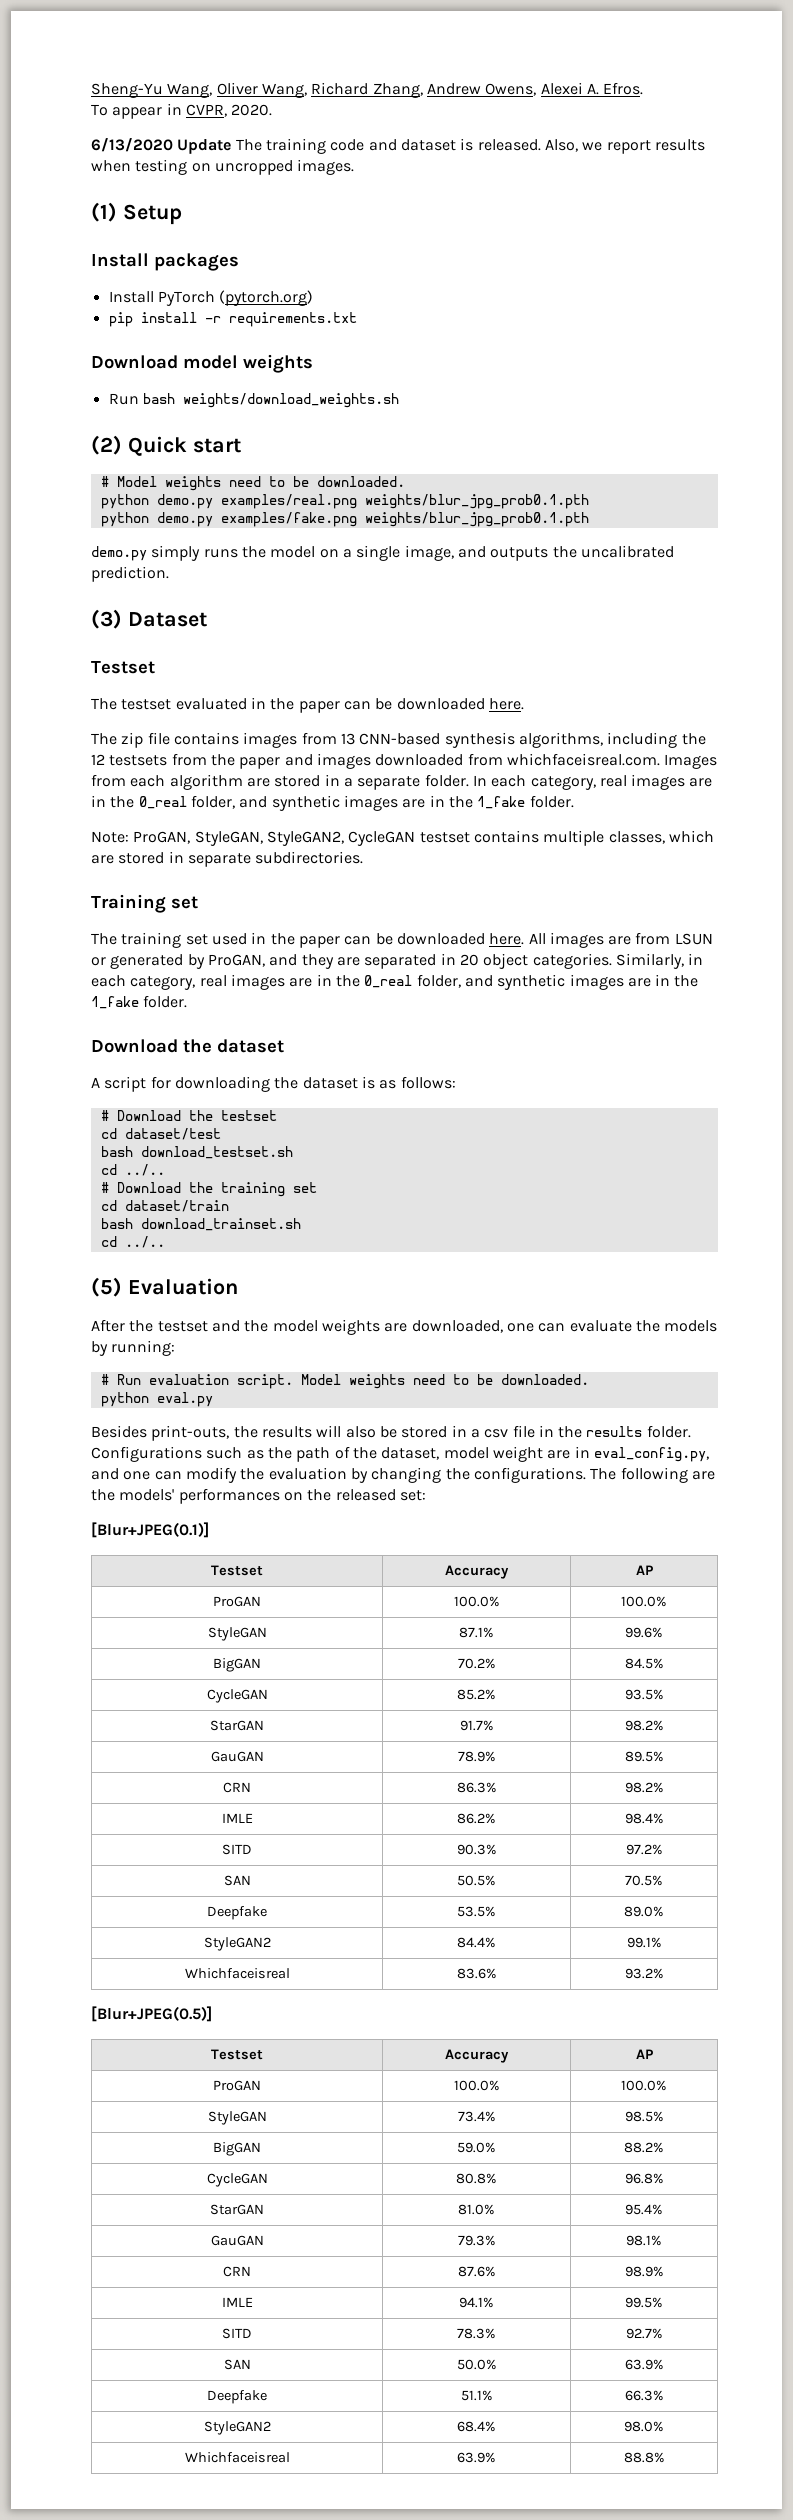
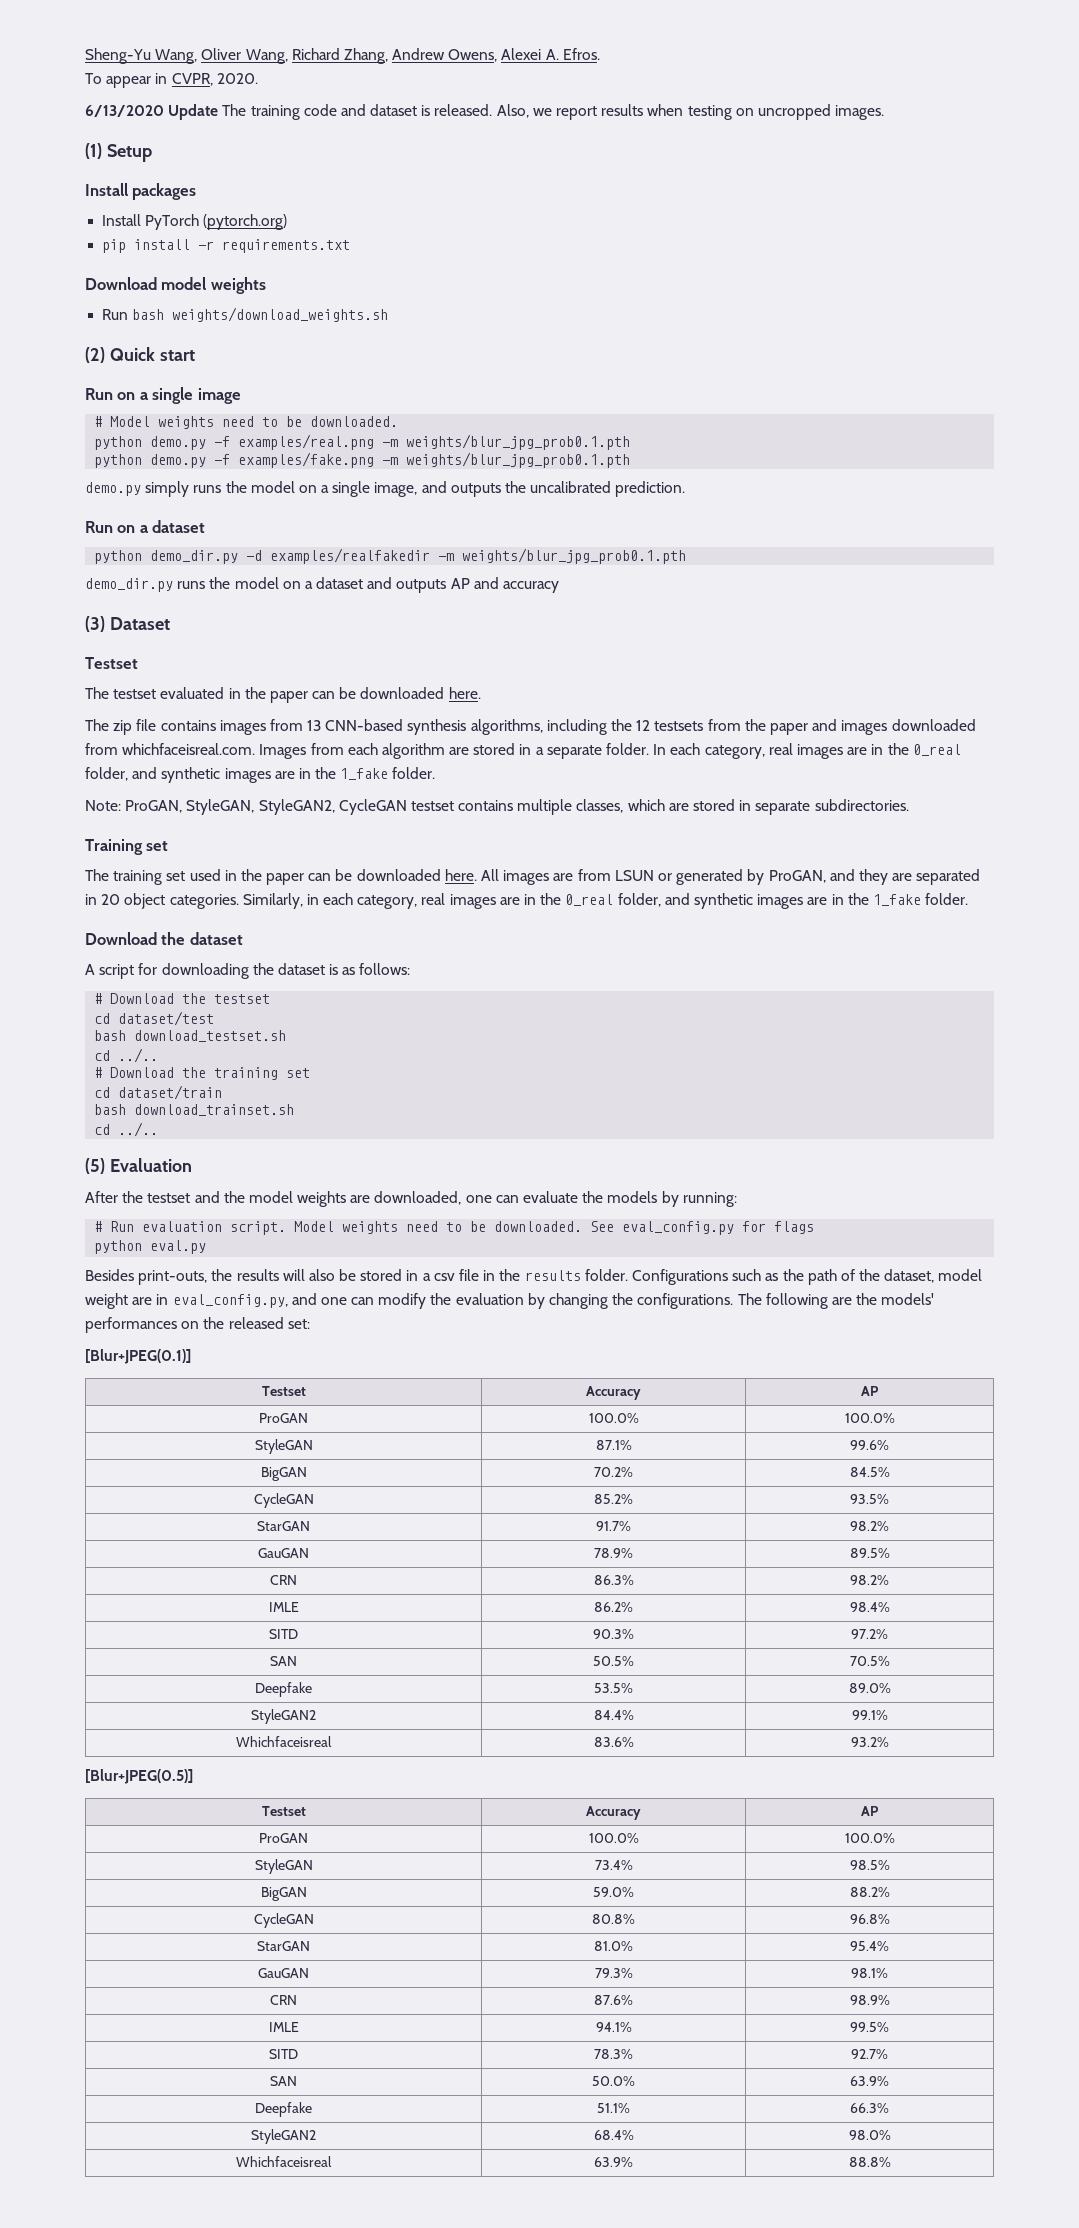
+ Run on a single image
- python demo.py examples/real.png weights/blur_jpg_prob0.1.pth
+ python demo.py -f examples/real.png -m weights/blur_jpg_prob0.1.pth
- python demo.py examples/fake.png weights/blur_jpg_prob0.1.pth
+ python demo.py -f examples/fake.png -m weights/blur_jpg_prob0.1.pth
+ Run on a dataset
+ python demo_dir.py -d examples/realfakedir -m weights/blur_jpg_prob0.1.pth
+ demo_dir.py runs the model on a dataset and outputs AP and accuracy
+ See eval_config.py for flags

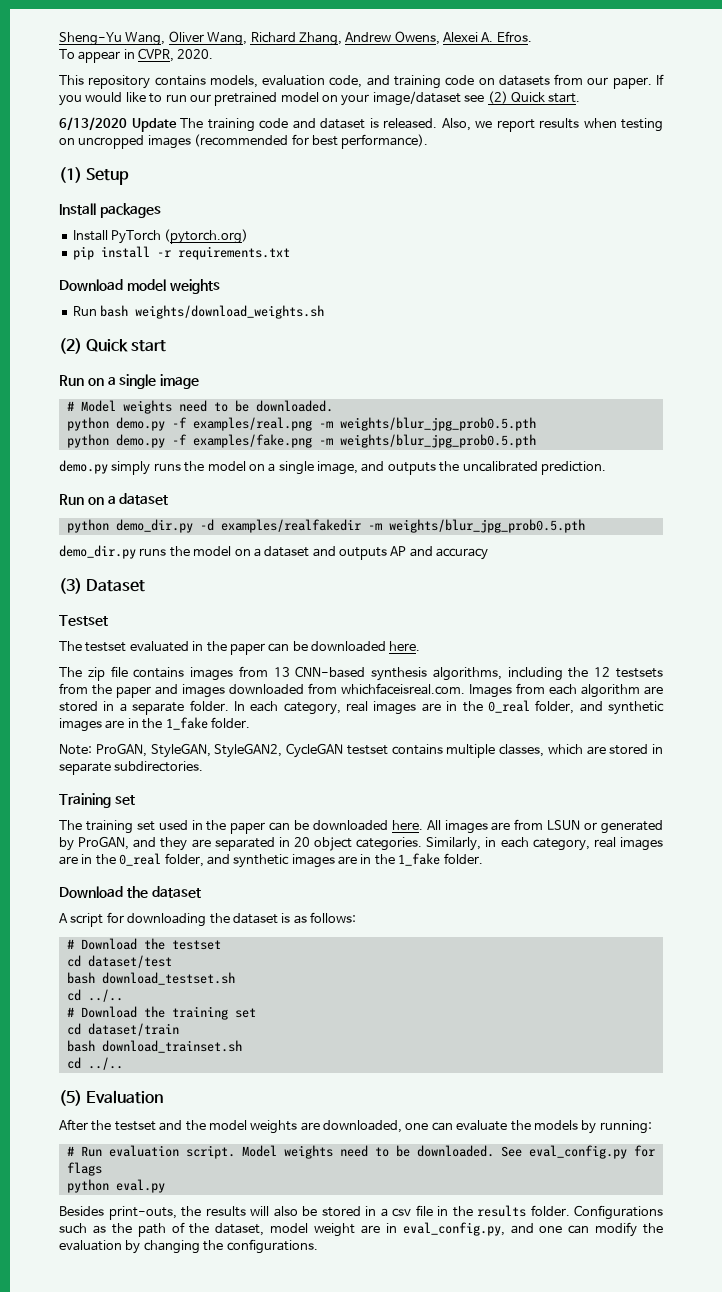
+ This repository contains models, evaluation code, and training code on datasets from our paper. If you would like to run our pretrained model on your image/dataset see (2) Quick start.
- Also, we report results when testing on uncropped images.
+ Also, we report results when testing on uncropped images (recommended for best performance).
- python demo.py -f examples/real.png -m weights/blur_jpg_prob0.1.pth
+ python demo.py -f examples/real.png -m weights/blur_jpg_prob0.5.pth
- python demo.py -f examples/fake.png -m weights/blur_jpg_prob0.1.pth
+ python demo.py -f examples/fake.png -m weights/blur_jpg_prob0.5.pth
- python demo_dir.py -d examples/realfakedir -m weights/blur_jpg_prob0.1.pth
+ python demo_dir.py -d examples/realfakedir -m weights/blur_jpg_prob0.5.pth
- The following are the models' performances on the released set:
- [Blur+JPEG(0.1)]
- Testset | Accuracy | AP
- ProGAN | 100.0% | 100.0%
- StyleGAN | 87.1% | 99.6%
- BigGAN | 70.2% | 84.5%
- CycleGAN | 85.2% | 93.5%
- StarGAN | 91.7% | 98.2%
- GauGAN | 78.9% | 89.5%
- CRN | 86.3% | 98.2%
- IMLE | 86.2% | 98.4%
- SITD | 90.3% | 97.2%
- SAN | 50.5% | 70.5%
- Deepfake | 53.5% | 89.0%
- StyleGAN2 | 84.4% | 99.1%
- Whichfaceisreal | 83.6% | 93.2%
- [Blur+JPEG(0.5)]
- Testset | Accuracy | AP
- ProGAN | 100.0% | 100.0%
- StyleGAN | 73.4% | 98.5%
- BigGAN | 59.0% | 88.2%
- CycleGAN | 80.8% | 96.8%
- StarGAN | 81.0% | 95.4%
- GauGAN | 79.3% | 98.1%
- CRN | 87.6% | 98.9%
- IMLE | 94.1% | 99.5%
- SITD | 78.3% | 92.7%
- SAN | 50.0% | 63.9%
- Deepfake | 51.1% | 66.3%
- StyleGAN2 | 68.4% | 98.0%
- Whichfaceisreal | 63.9% | 88.8%

